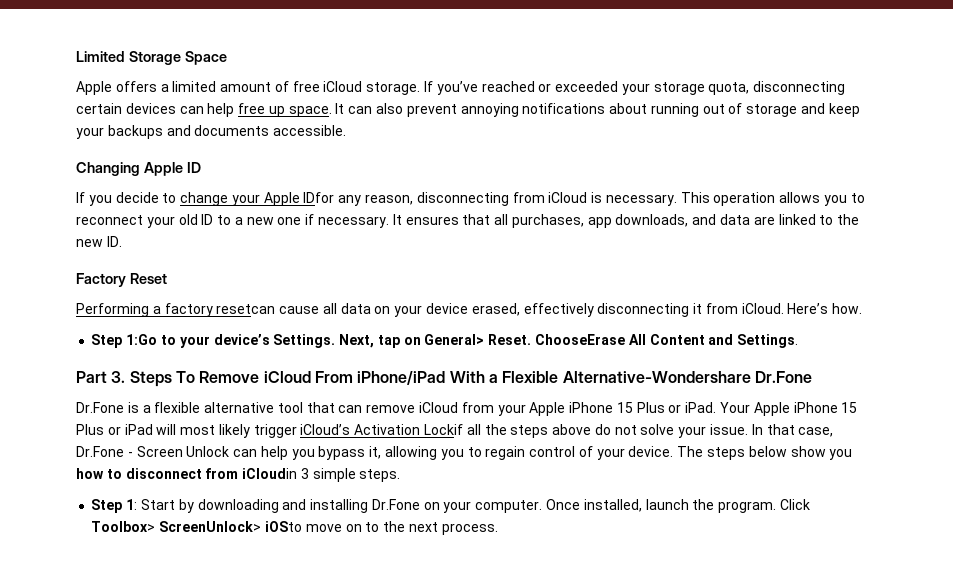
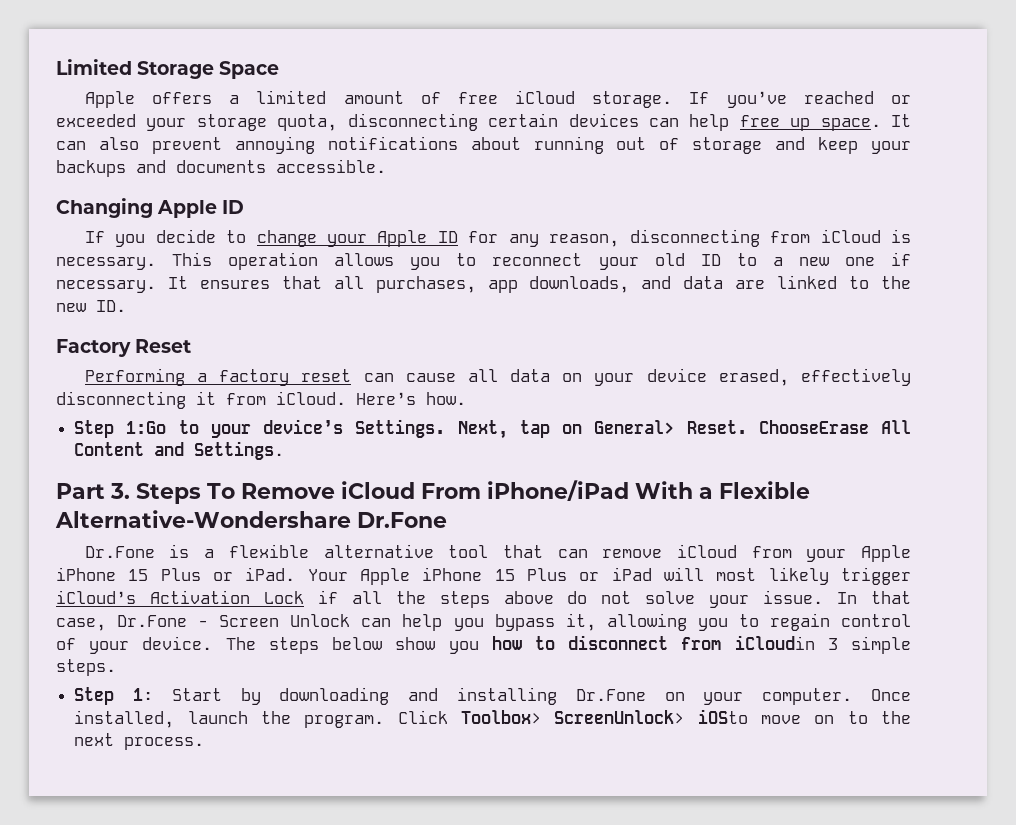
- If you decide to change your Apple IDfor any reason, disconnecting from iCloud is necessary.
+ If you decide to change your Apple ID for any reason, disconnecting from iCloud is necessary.
- Performing a factory resetcan cause all data on your device erased, effectively disconnecting it from iCloud.
+ Performing a factory reset can cause all data on your device erased, effectively disconnecting it from iCloud.
- Your Apple iPhone 15 Plus or iPad will most likely trigger iCloud’s Activation Lockif all the steps above do not solve your issue.
+ Your Apple iPhone 15 Plus or iPad will most likely trigger iCloud’s Activation Lock if all the steps above do not solve your issue.

